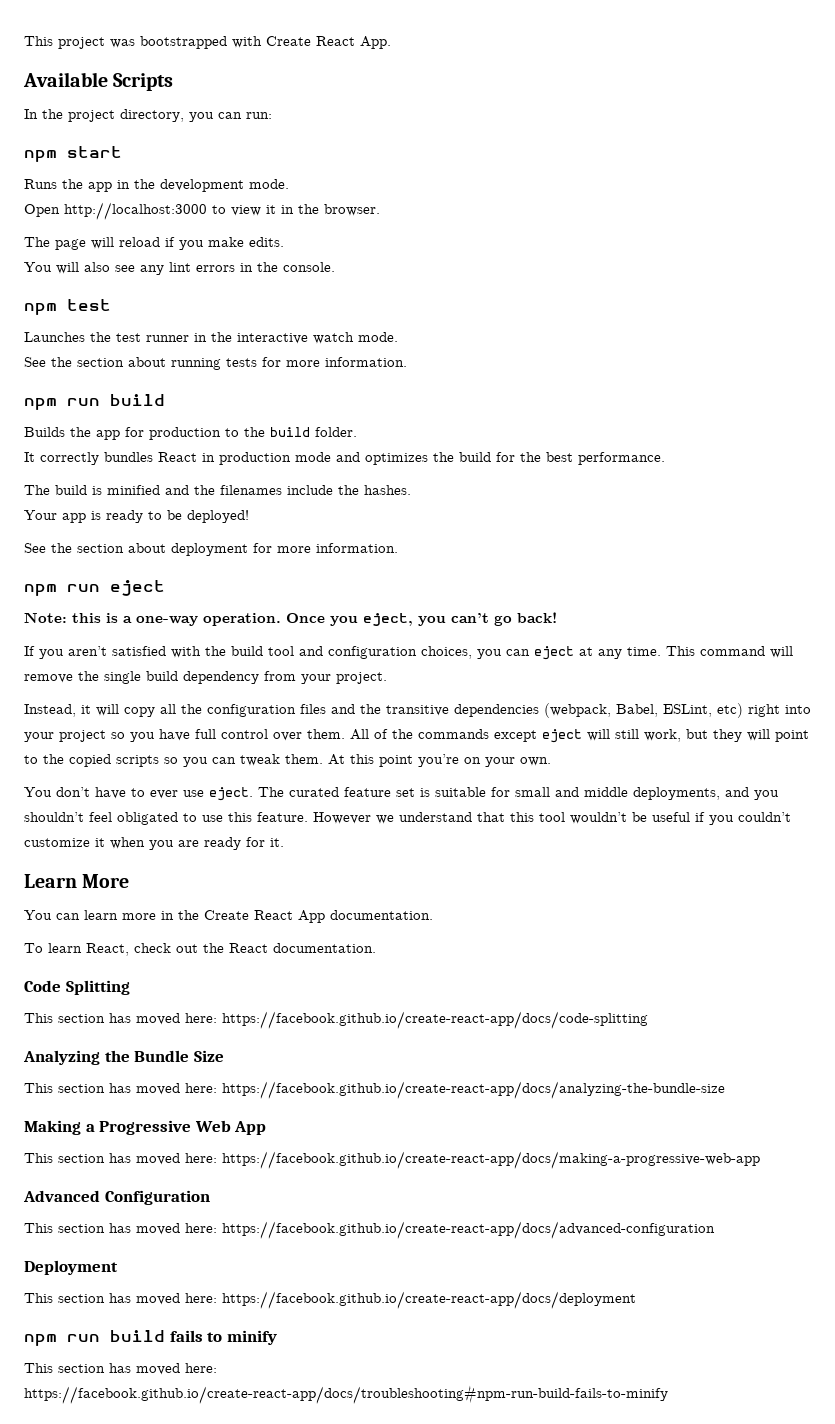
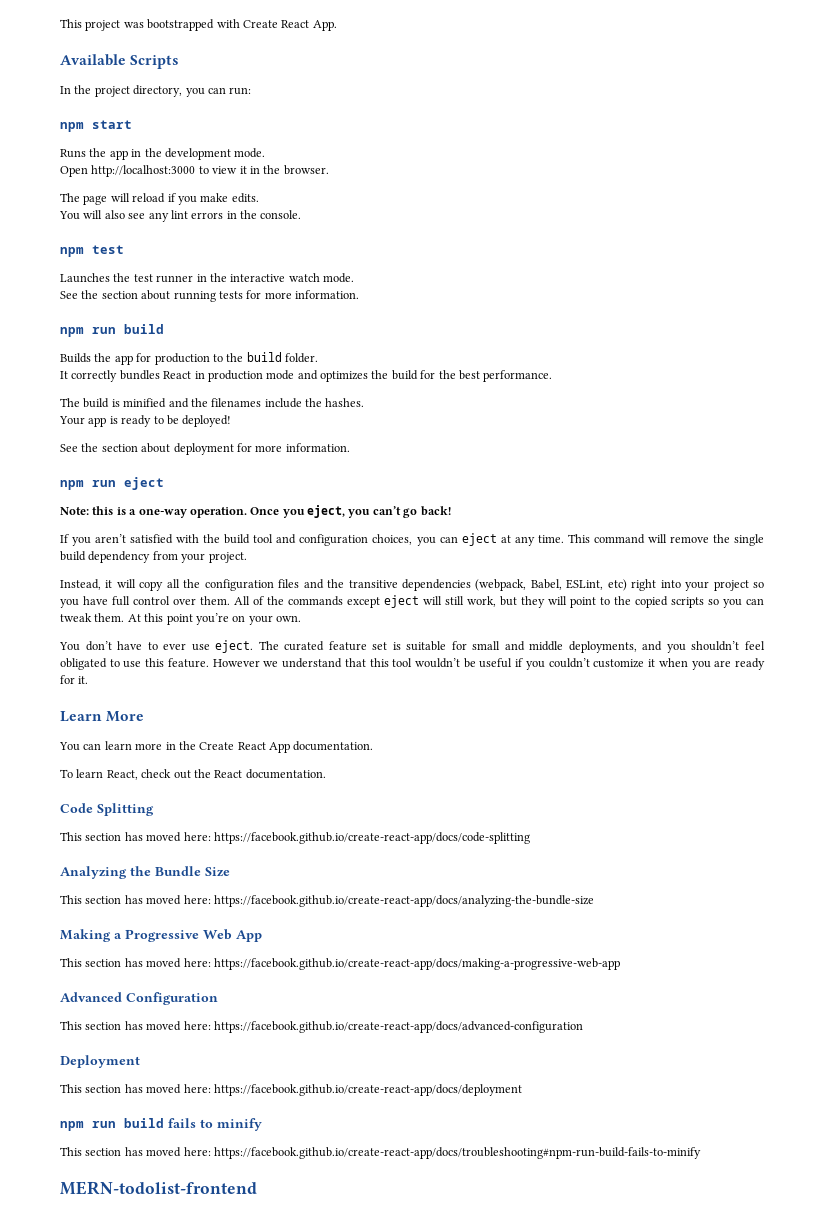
+ MERN-todolist-frontend

